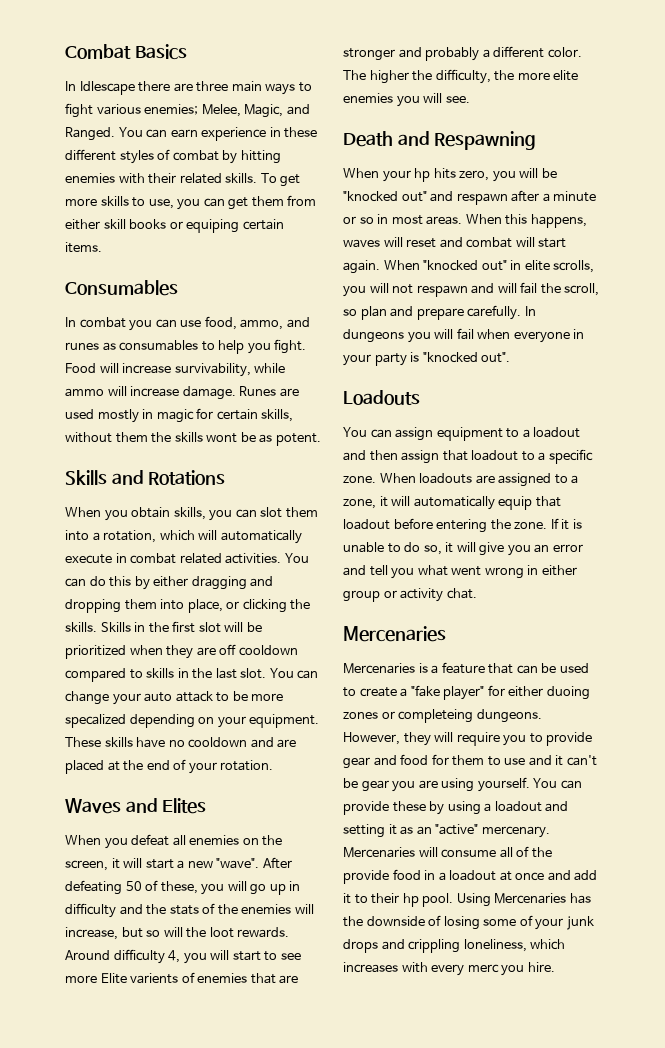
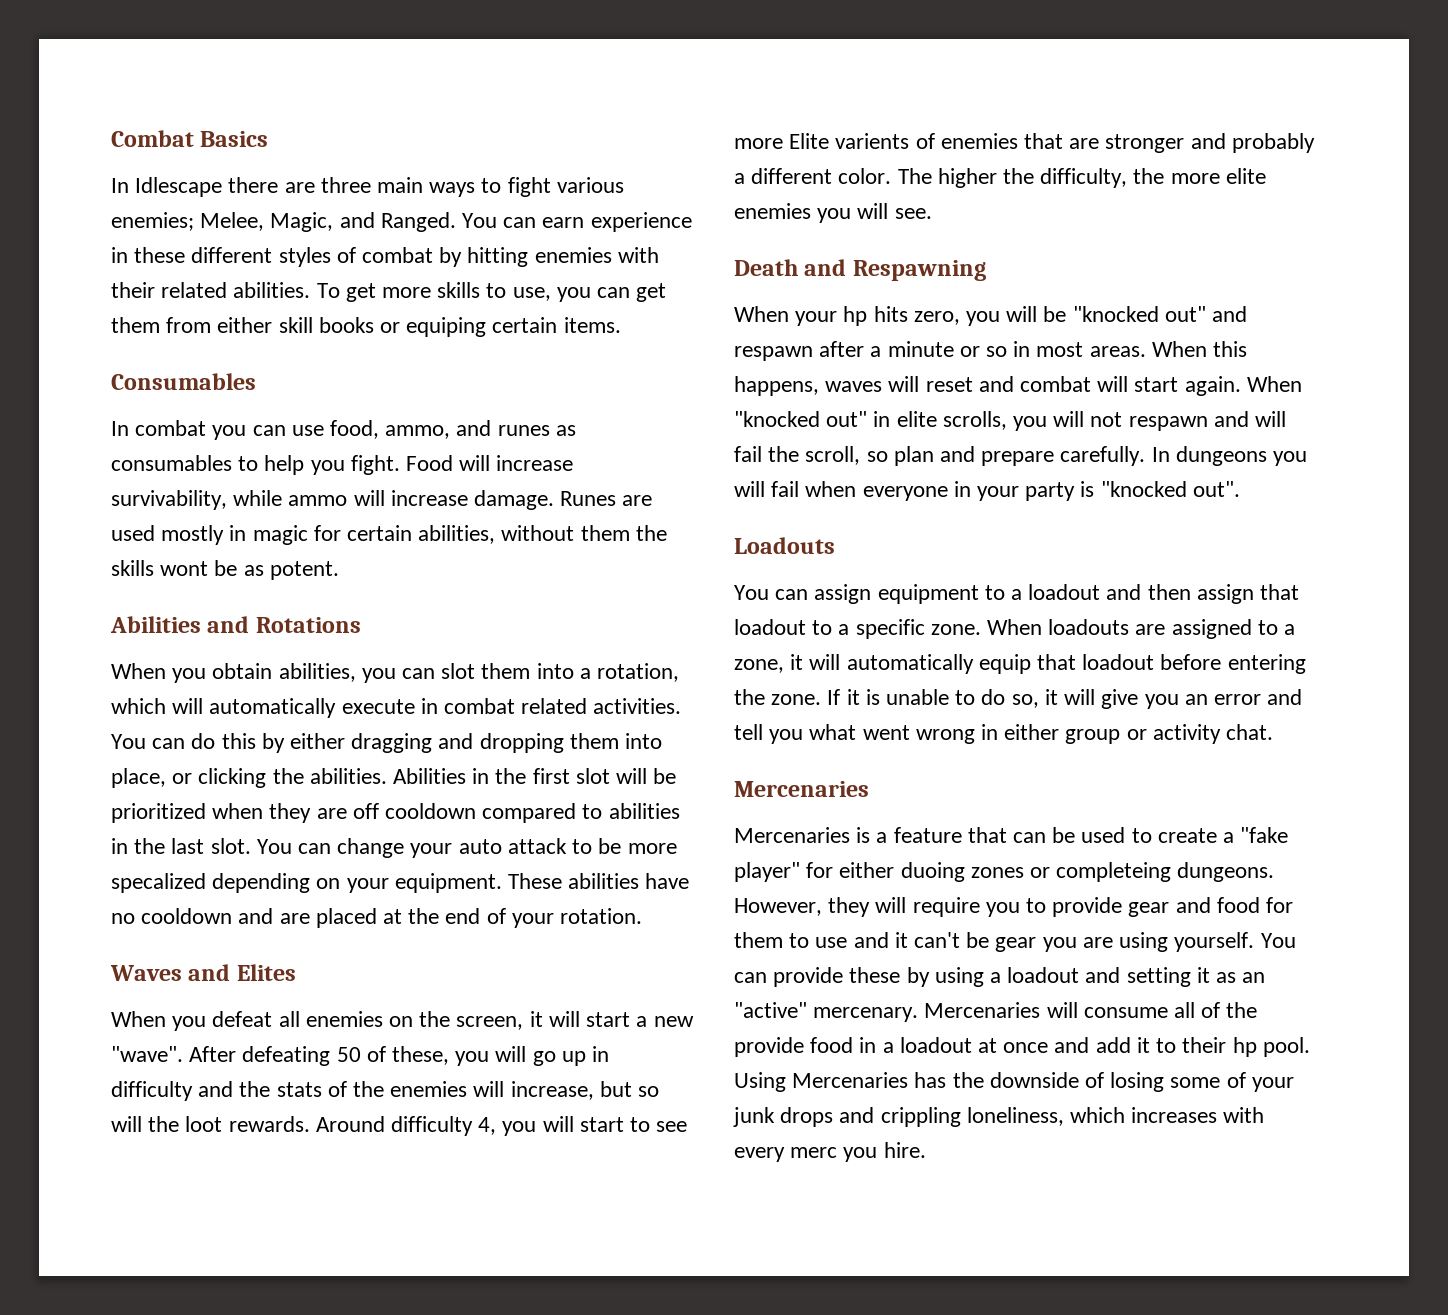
- You can earn experience in these different styles of combat by hitting enemies with their related skills.
+ You can earn experience in these different styles of combat by hitting enemies with their related abilities.
- Runes are used mostly in magic for certain skills, without them the skills wont be as potent.
+ Runes are used mostly in magic for certain abilities, without them the skills wont be as potent.
- Skills and Rotations
+ Abilities and Rotations
- When you obtain skills, you can slot them into a rotation, which will automatically execute in combat related activities.
+ When you obtain abilities, you can slot them into a rotation, which will automatically execute in combat related activities.
- You can do this by either dragging and dropping them into place, or clicking the skills. Skills in the first slot will be prioritized when they are off cooldown compared to skills in the last slot.
+ You can do this by either dragging and dropping them into place, or clicking the abilities. Abilities in the first slot will be prioritized when they are off cooldown compared to abilities in the last slot.
- These skills have no cooldown and are placed at the end of your rotation.
+ These abilities have no cooldown and are placed at the end of your rotation.

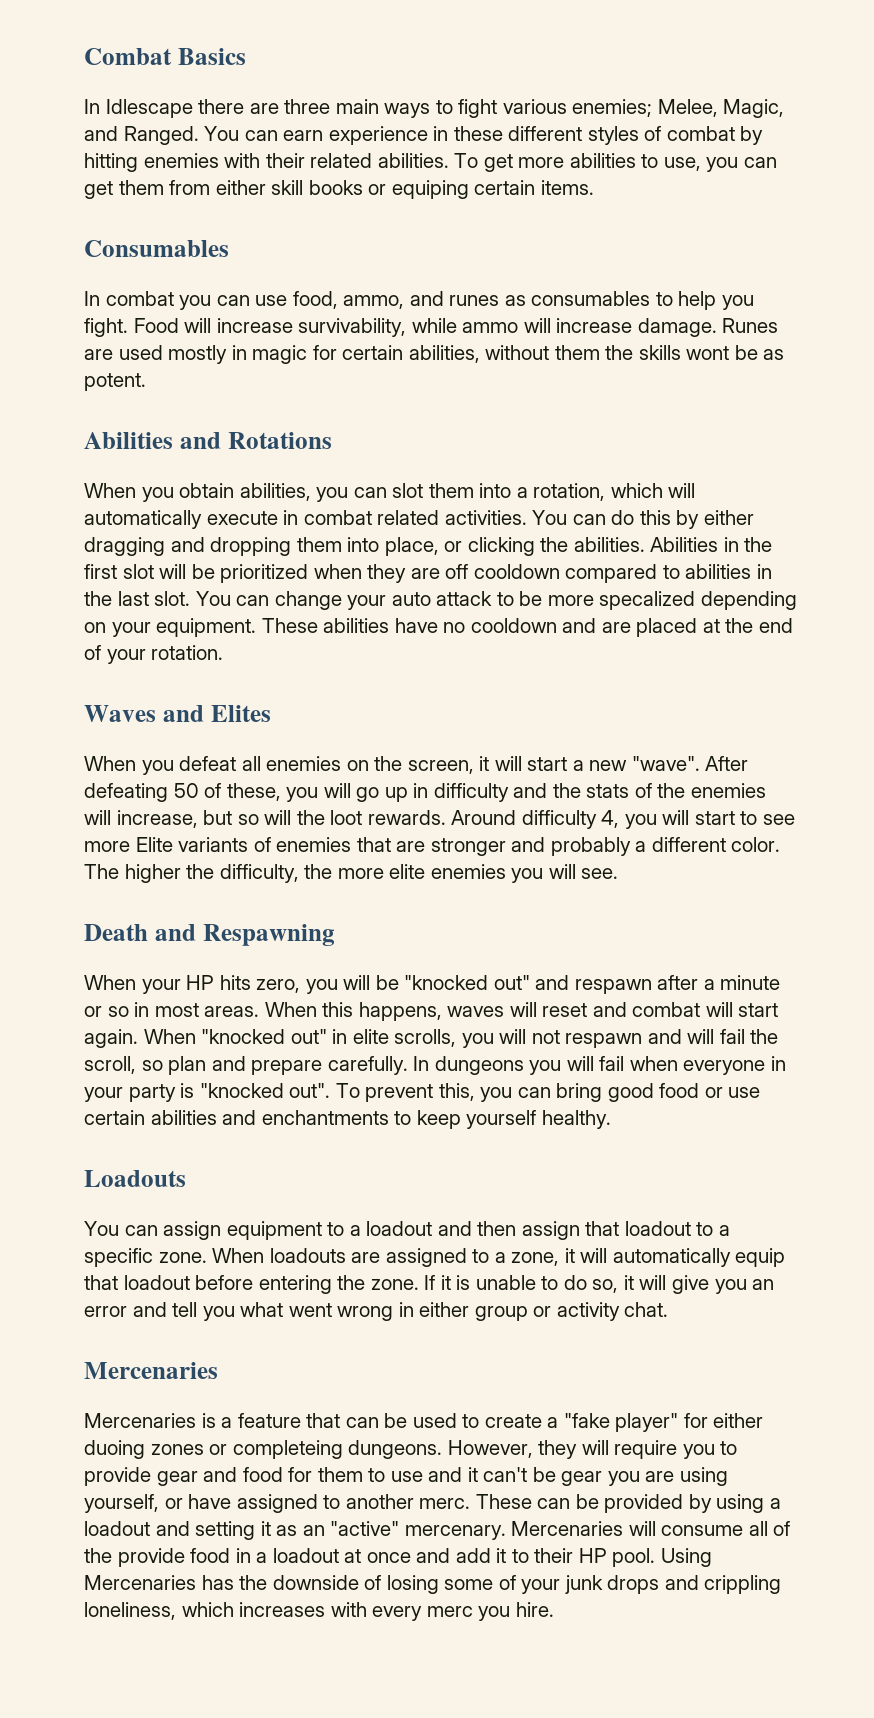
- To get more skills to use, you can get them from either skill books or equiping certain items.
+ To get more abilities to use, you can get them from either skill books or equiping certain items.
- Around difficulty 4, you will start to see more Elite varients of enemies that are stronger and probably a different color.
+ Around difficulty 4, you will start to see more Elite variants of enemies that are stronger and probably a different color.
- When your hp hits zero, you will be "knocked out" and respawn after a minute or so in most areas.
+ When your HP hits zero, you will be "knocked out" and respawn after a minute or so in most areas.
+ To prevent this, you can bring good food or use certain abilities and enchantments to keep yourself healthy.
- However, they will require you to provide gear and food for them to use and it can't be gear you are using yourself. You can provide these by using a loadout and setting it as an "active" mercenary.
+ However, they will require you to provide gear and food for them to use and it can't be gear you are using yourself, or have assigned to another merc. These can be provided by using a loadout and setting it as an "active" mercenary.
- Mercenaries will consume all of the provide food in a loadout at once and add it to their hp pool.
+ Mercenaries will consume all of the provide food in a loadout at once and add it to their HP pool.

